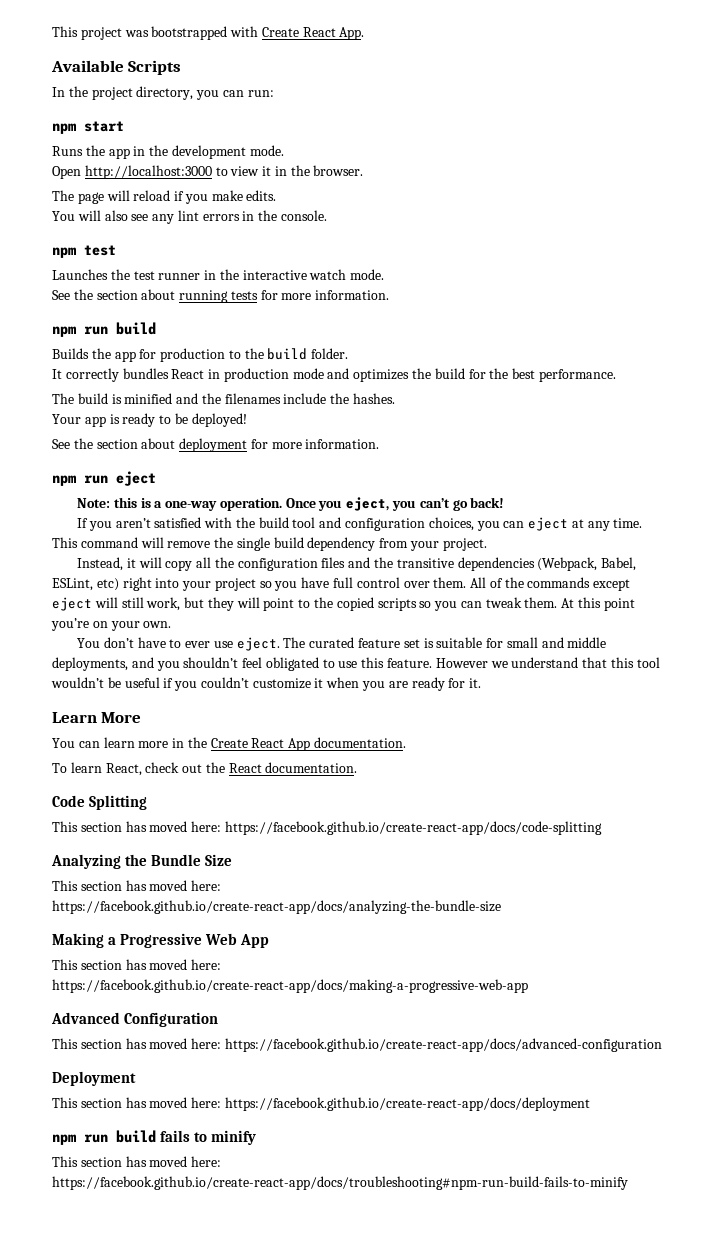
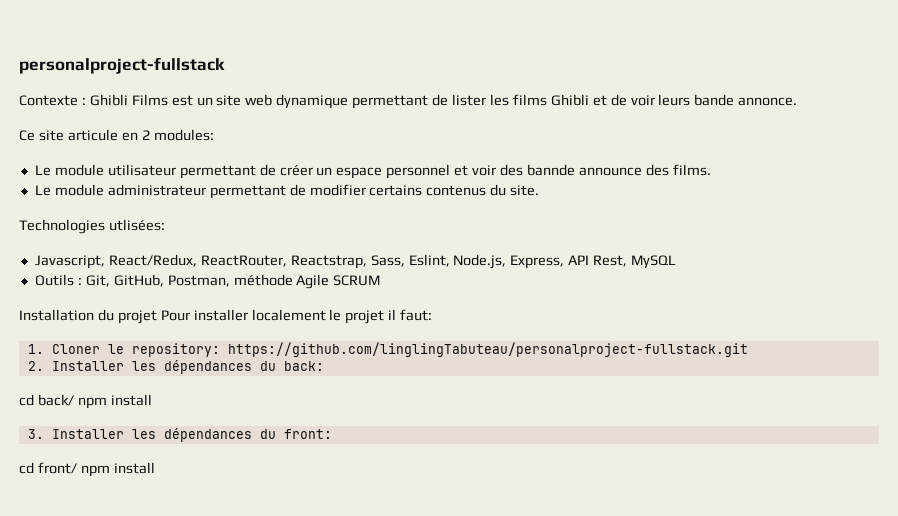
- This project was bootstrapped with Create React App.
- Available Scripts
- In the project directory, you can run:
- npm start
- Runs the app in the development mode.
- Open http://localhost:3000 to view it in the browser.
- The page will reload if you make edits.
- You will also see any lint errors in the console.
- npm test
- Launches the test runner in the interactive watch mode.
- See the section about running tests for more information.
- npm run build
- Builds the app for production to the build folder.
- It correctly bundles React in production mode and optimizes the build for the best performance.
- The build is minified and the filenames include the hashes.
- Your app is ready to be deployed!
- See the section about deployment for more information.
- npm run eject
- Note: this is a one-way operation. Once you eject, you can’t go back!
- If you aren’t satisfied with the build tool and configuration choices, you can eject at any time. This command will remove the single build dependency from your project.
- Instead, it will copy all the configuration files and the transitive dependencies (Webpack, Babel, ESLint, etc) right into your project so you have full control over them. All of the commands except eject will still work, but they will point to the copied scripts so you can tweak them. At this point you’re on your own.
- You don’t have to ever use eject. The curated feature set is suitable for small and middle deployments, and you shouldn’t feel obligated to use this feature. However we understand that this tool wouldn’t be useful if you couldn’t customize it when you are ready for it.
- Learn More
- You can learn more in the Create React App documentation.
- To learn React, check out the React documentation.
- Code Splitting
- This section has moved here: https://facebook.github.io/create-react-app/docs/code-splitting
- Analyzing the Bundle Size
- This section has moved here: https://facebook.github.io/create-react-app/docs/analyzing-the-bundle-size
- Making a Progressive Web App
- This section has moved here: https://facebook.github.io/create-react-app/docs/making-a-progressive-web-app
- Advanced Configuration
- This section has moved here: https://facebook.github.io/create-react-app/docs/advanced-configuration
- Deployment
- This section has moved here: https://facebook.github.io/create-react-app/docs/deployment
- npm run build fails to minify
- This section has moved here: https://facebook.github.io/create-react-app/docs/troubleshooting#npm-run-build-fails-to-minify
+ personalproject-fullstack
+ Contexte : Ghibli Films est un site web dynamique permettant de lister les films Ghibli et de voir leurs bande annonce.
+ Ce site articule en 2 modules:
+ Le module utilisateur permettant de créer un espace personnel et voir des bannde announce des films.
+ Le module administrateur permettant de modifier certains contenus du site.
+ Technologies utlisées:
+ Javascript, React/Redux, ReactRouter, Reactstrap, Sass, Eslint, Node.js, Express, API Rest, MySQL
+ Outils : Git, GitHub, Postman, méthode Agile SCRUM
+ Installation du projet Pour installer localement le projet il faut:
+ 1. Cloner le repository: https://github.com/linglingTabuteau/personalproject-fullstack.git
+ 2. Installer les dépendances du back:
+ cd back/ npm install
+ 3. Installer les dépendances du front:
+ cd front/ npm install

